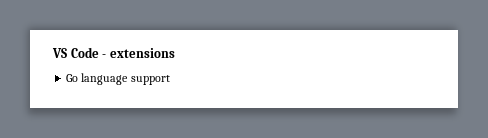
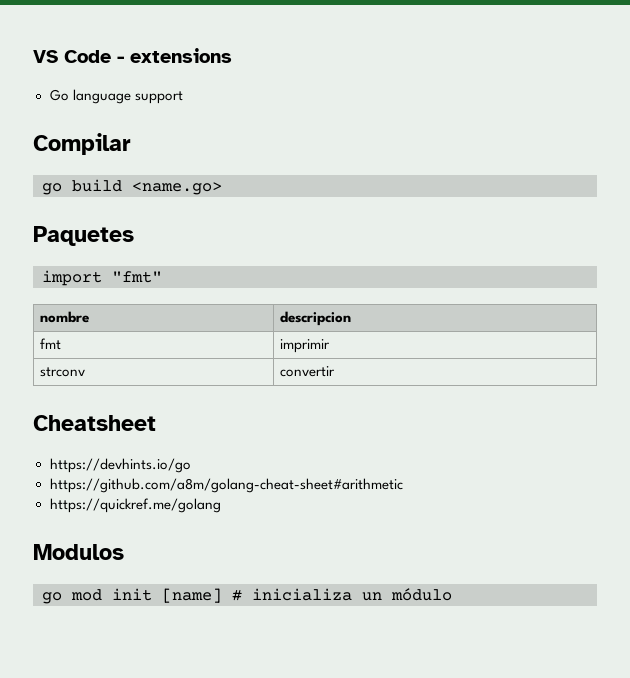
+ Compilar
+ go build <name.go>
+ Paquetes
+ import "fmt"
+ nombre | descripcion
+ fmt | imprimir
+ strconv | convertir
+ Cheatsheet
+ https://devhints.io/go
+ https://github.com/a8m/golang-cheat-sheet#arithmetic
+ https://quickref.me/golang
+ Modulos
+ go mod init [name] # inicializa un módulo

